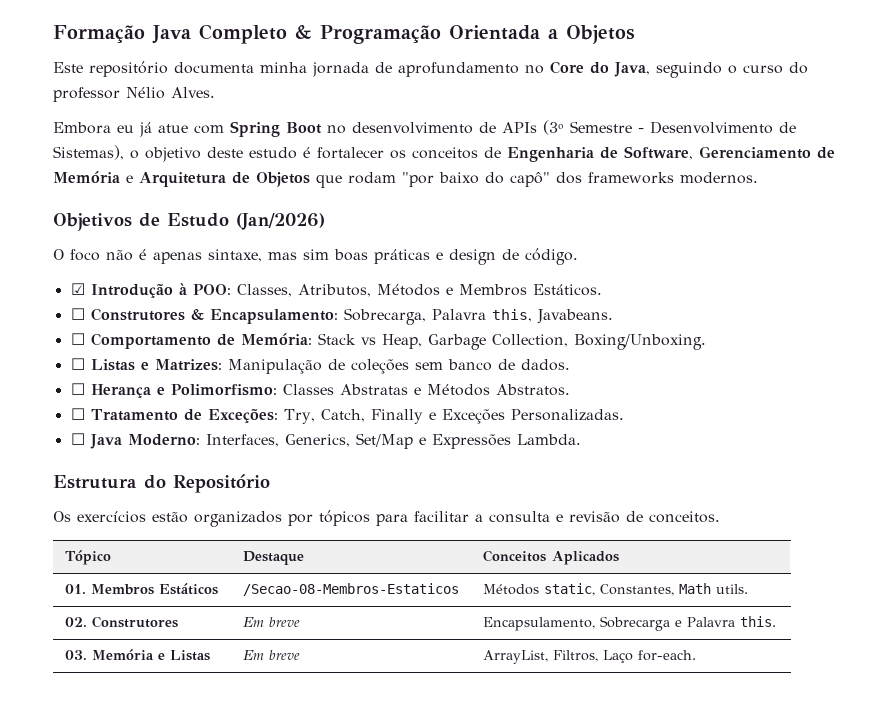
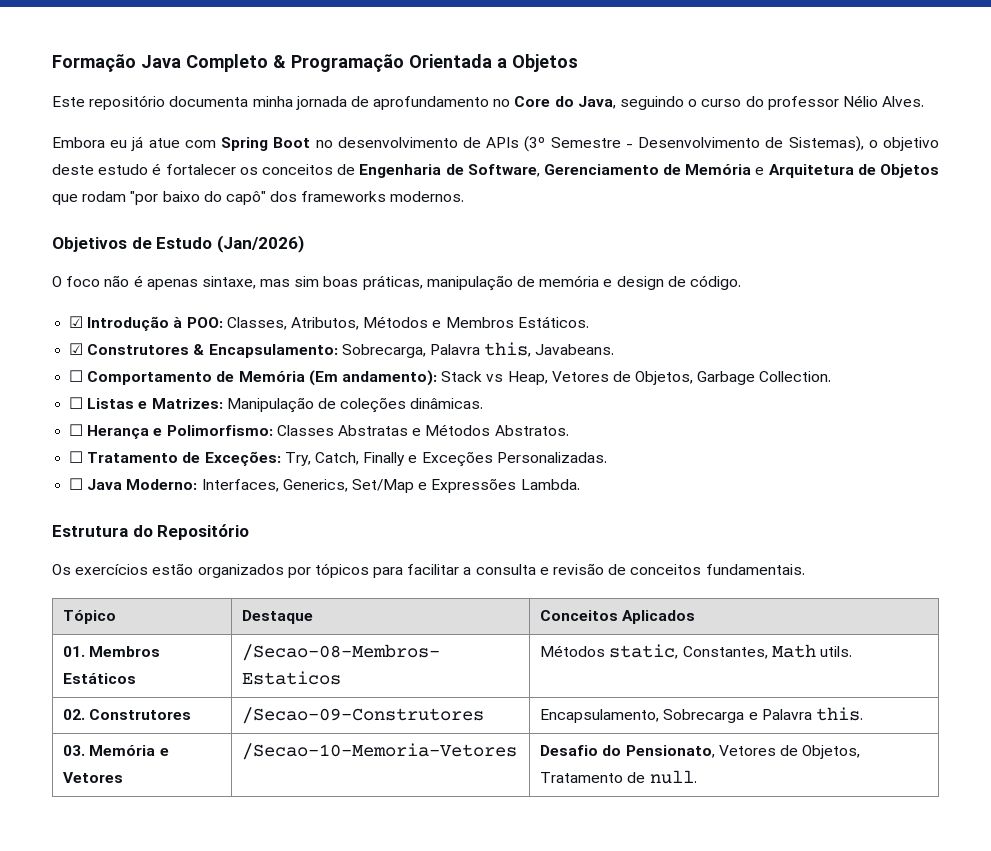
- O foco não é apenas sintaxe, mas sim boas práticas e design de código.
+ O foco não é apenas sintaxe, mas sim boas práticas, manipulação de memória e design de código.
- ☐ Construtores & Encapsulamento: Sobrecarga, Palavra this, Javabeans.
+ ☑ Construtores & Encapsulamento: Sobrecarga, Palavra this, Javabeans.
- ☐ Comportamento de Memória: Stack vs Heap, Garbage Collection, Boxing/Unboxing.
+ ☐ Comportamento de Memória (Em andamento): Stack vs Heap, Vetores de Objetos, Garbage Collection.
- ☐ Listas e Matrizes: Manipulação de coleções sem banco de dados.
+ ☐ Listas e Matrizes: Manipulação de coleções dinâmicas.
- Os exercícios estão organizados por tópicos para facilitar a consulta e revisão de conceitos.
+ Os exercícios estão organizados por tópicos para facilitar a consulta e revisão de conceitos fundamentais.
- 02. Construtores | Em breve | Encapsulamento, Sobrecarga e Palavra this.
+ 02. Construtores | /Secao-09-Construtores | Encapsulamento, Sobrecarga e Palavra this.
- 03. Memória e Listas | Em breve | ArrayList, Filtros, Laço for-each.
+ 03. Memória e Vetores | /Secao-10-Memoria-Vetores | Desafio do Pensionato, Vetores de Objetos, Tratamento de null.

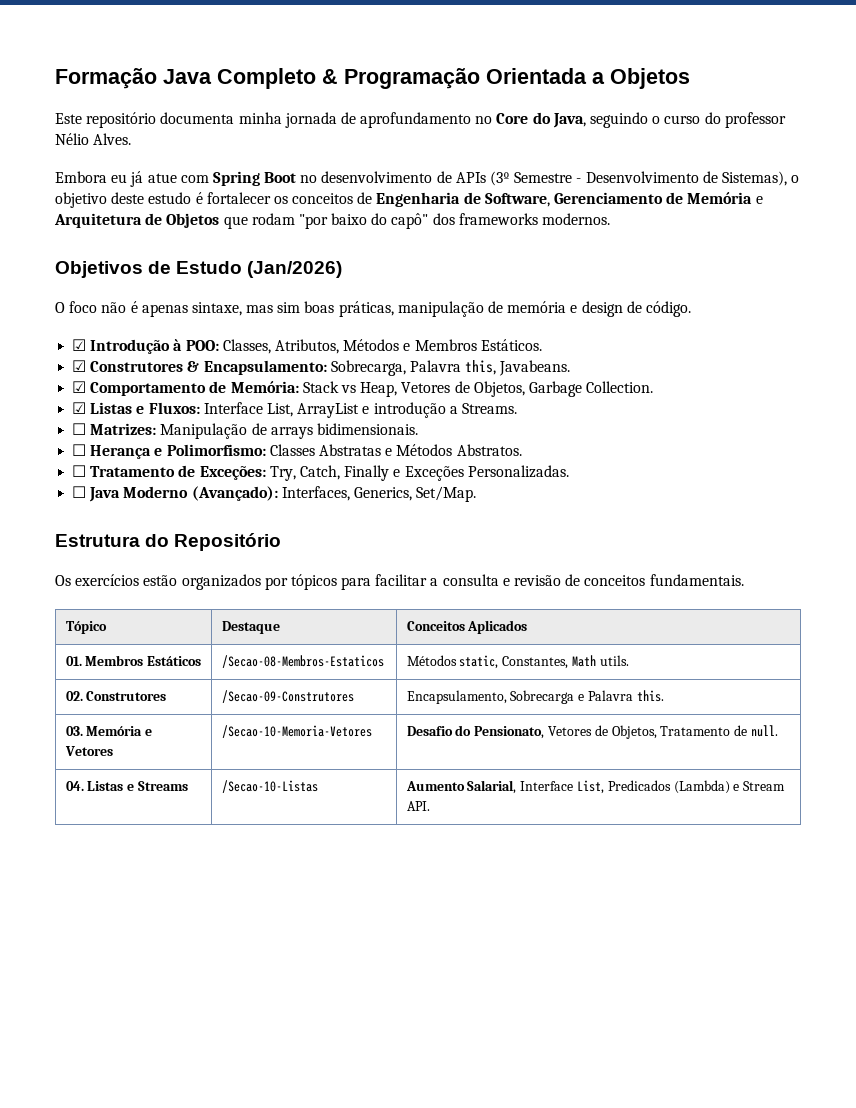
- ☐ Comportamento de Memória (Em andamento): Stack vs Heap, Vetores de Objetos, Garbage Collection.
+ ☑ Comportamento de Memória: Stack vs Heap, Vetores de Objetos, Garbage Collection.
- ☐ Listas e Matrizes: Manipulação de coleções dinâmicas.
+ ☑ Listas e Fluxos: Interface List, ArrayList e introdução a Streams.
+ ☐ Matrizes: Manipulação de arrays bidimensionais.
- ☐ Java Moderno: Interfaces, Generics, Set/Map e Expressões Lambda.
+ ☐ Java Moderno (Avançado): Interfaces, Generics, Set/Map.
+ 04. Listas e Streams | /Secao-10-Listas | Aumento Salarial, Interface List, Predicados (Lambda) e Stream API.

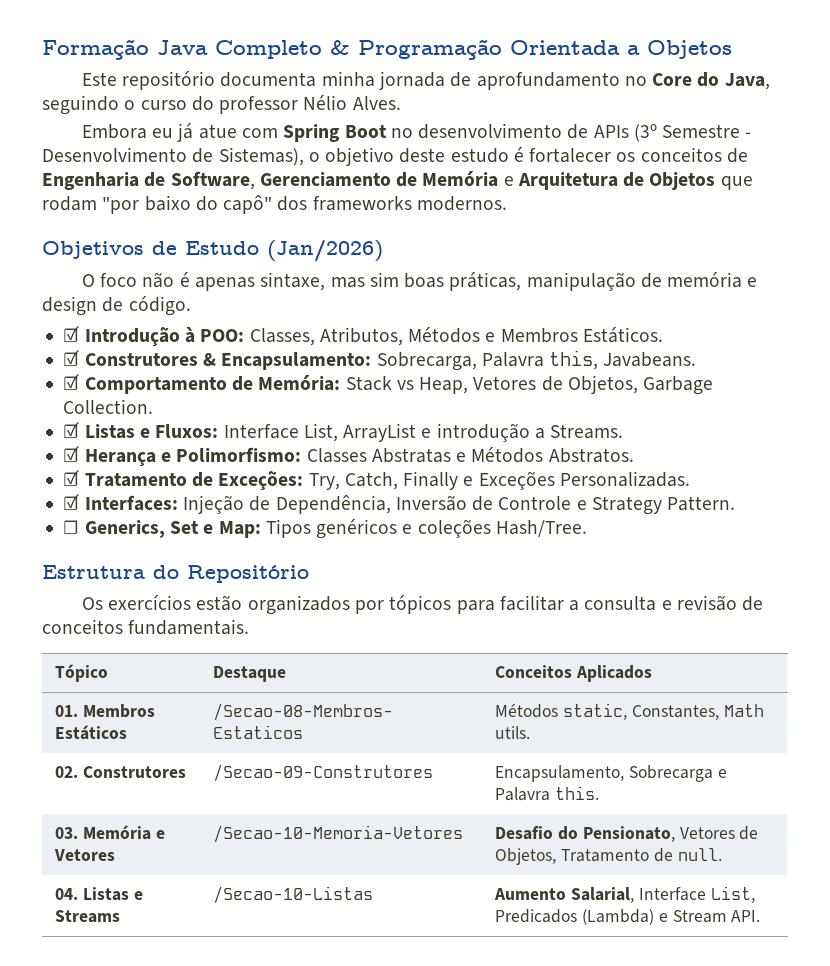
- ☐ Matrizes: Manipulação de arrays bidimensionais.
- ☐ Herança e Polimorfismo: Classes Abstratas e Métodos Abstratos.
+ ☑ Herança e Polimorfismo: Classes Abstratas e Métodos Abstratos.
- ☐ Tratamento de Exceções: Try, Catch, Finally e Exceções Personalizadas.
+ ☑ Tratamento de Exceções: Try, Catch, Finally e Exceções Personalizadas.
- ☐ Java Moderno (Avançado): Interfaces, Generics, Set/Map.
+ ☑ Interfaces: Injeção de Dependência, Inversão de Controle e Strategy Pattern.
+ ☐ Generics, Set e Map: Tipos genéricos e coleções Hash/Tree.

